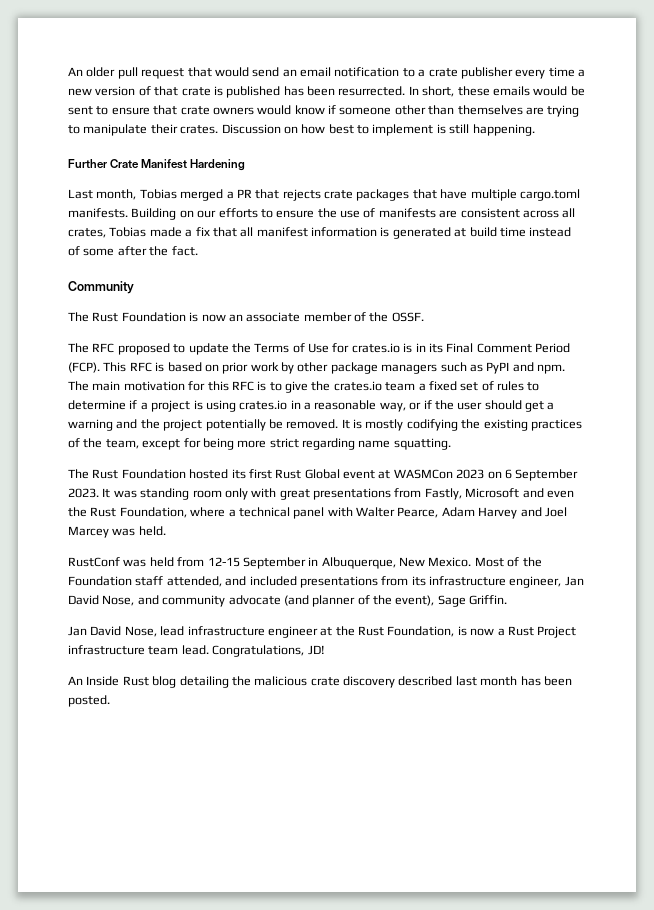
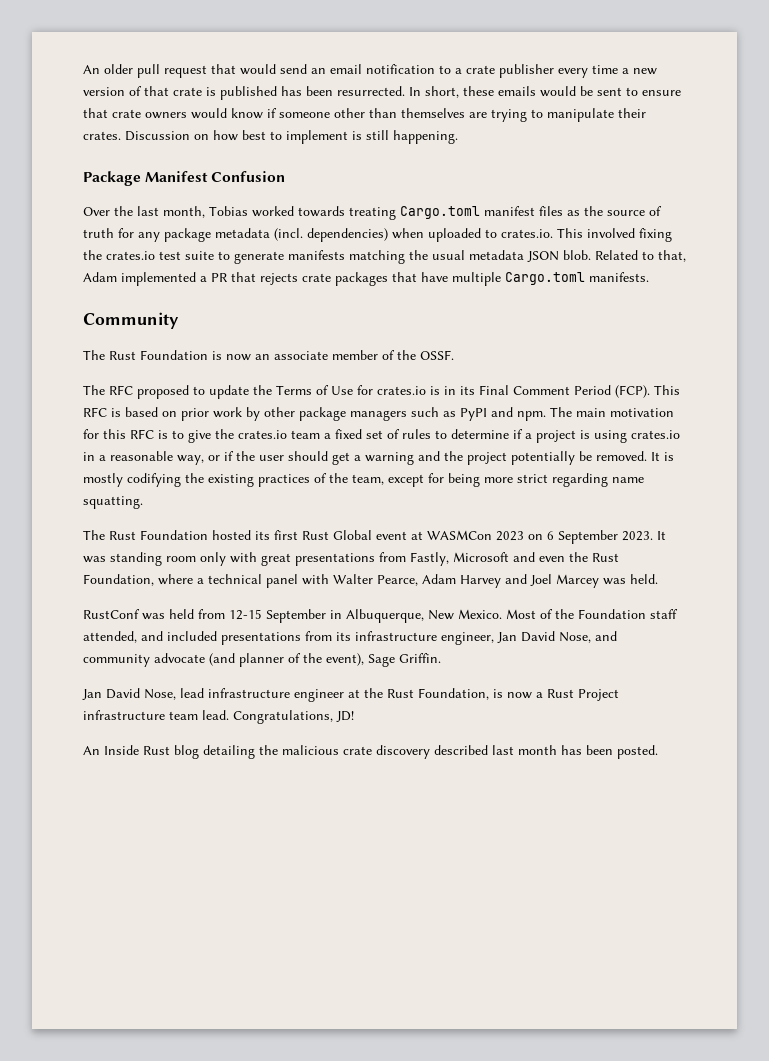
- Further Crate Manifest Hardening
- Last month, Tobias merged a PR that rejects crate packages that have multiple cargo.toml manifests. Building on our efforts to ensure the use of manifests are consistent across all crates, Tobias made a fix that all manifest information is generated at build time instead of some after the fact.
+ Package Manifest Confusion
+ Over the last month, Tobias worked towards treating Cargo.toml manifest files as the source of truth for any package metadata (incl. dependencies) when uploaded to crates.io. This involved fixing the crates.io test suite to generate manifests matching the usual metadata JSON blob. Related to that, Adam implemented a PR that rejects crate packages that have multiple Cargo.toml manifests.

